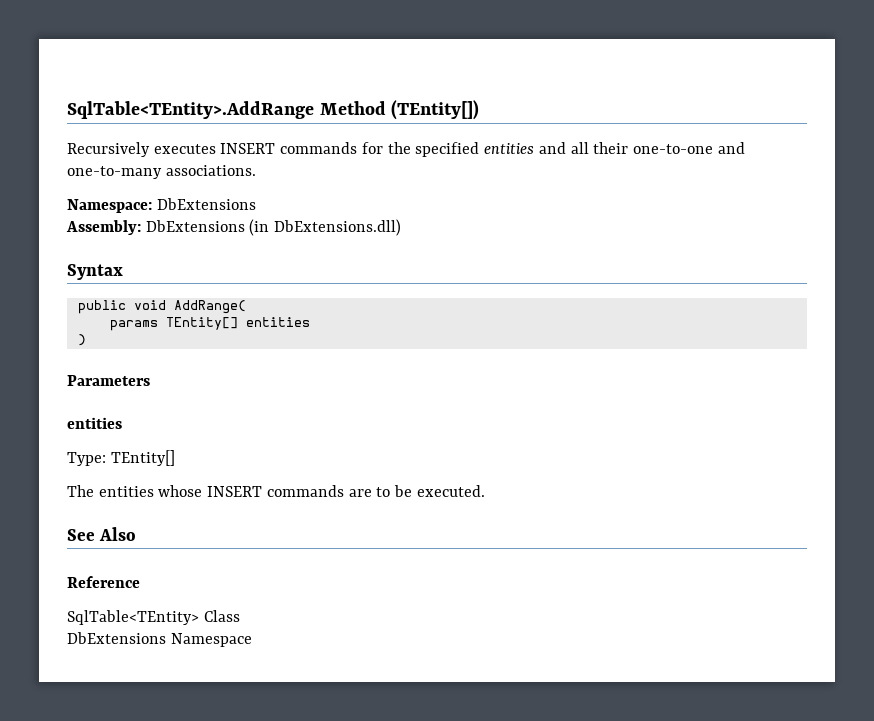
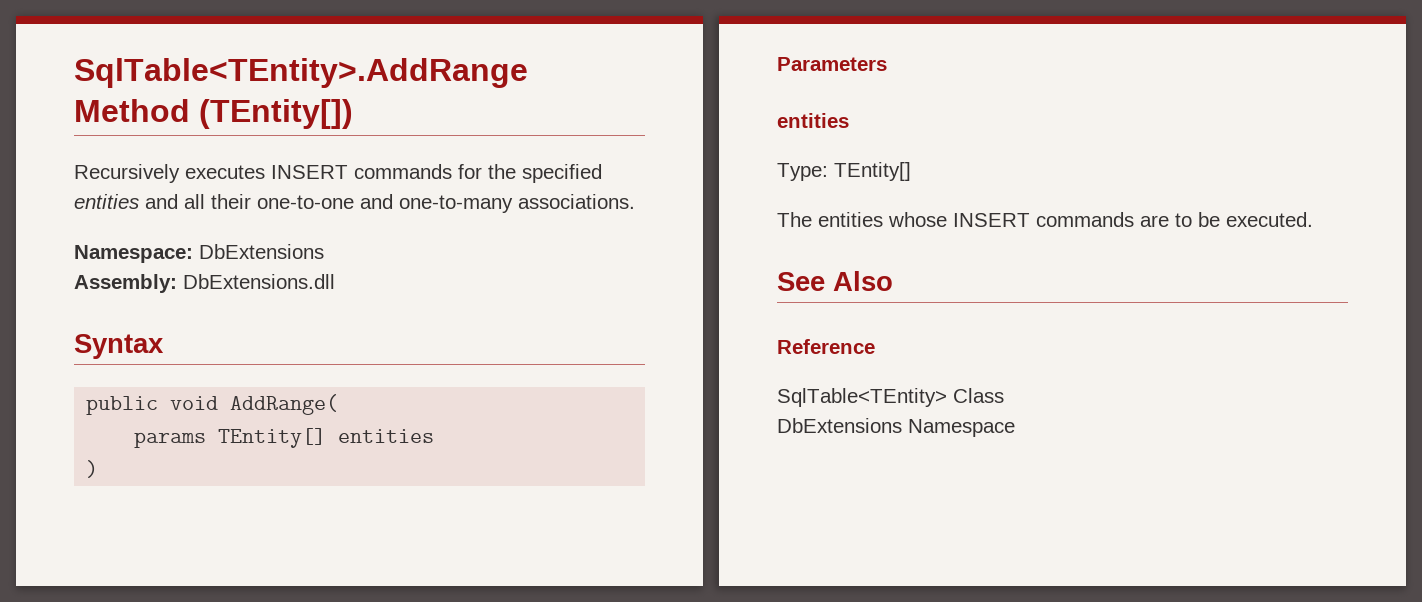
- Assembly: DbExtensions (in DbExtensions.dll)
+ Assembly: DbExtensions.dll

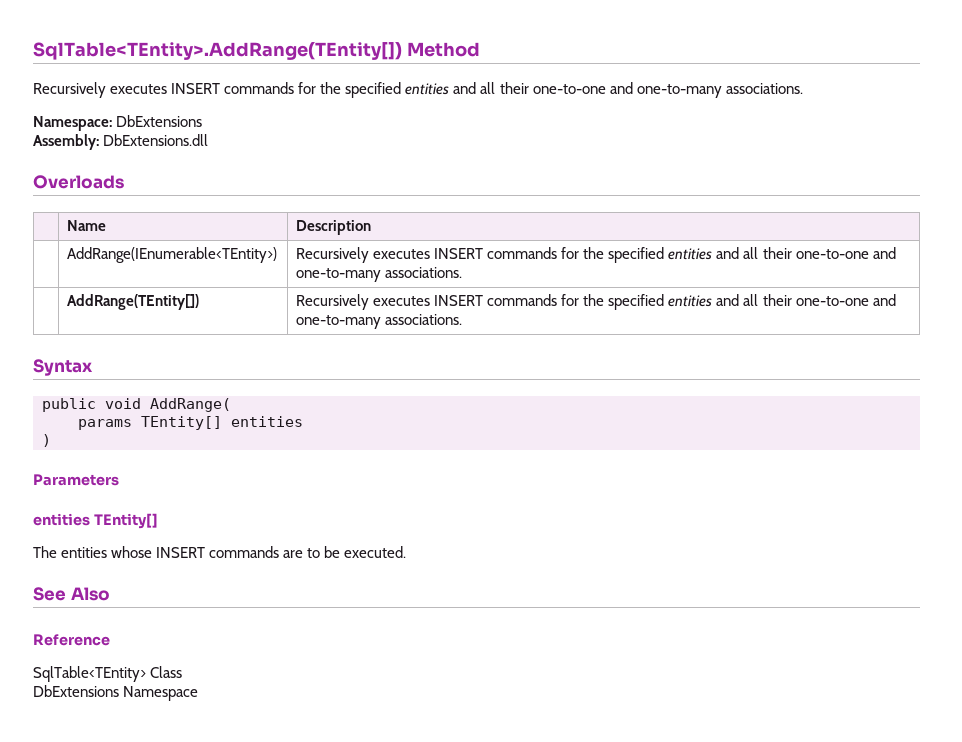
- SqlTable<TEntity>.AddRange Method (TEntity[])
+ SqlTable<TEntity>.AddRange(TEntity[]) Method
+ Overloads
+ | Name | Description
+ | AddRange(IEnumerable<TEntity>) | Recursively executes INSERT commands for the specified entities and all their one-to-one and one-to-many associations.
+ | AddRange(TEntity[]) | Recursively executes INSERT commands for the specified entities and all their one-to-one and one-to-many associations.
  Parameters
- entities
- Type: TEntity[]
+ entities TEntity[]

